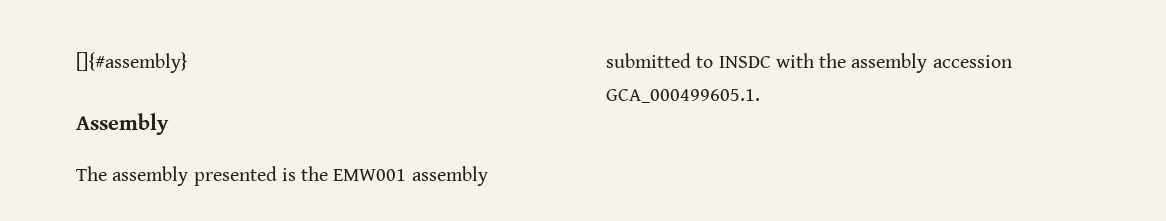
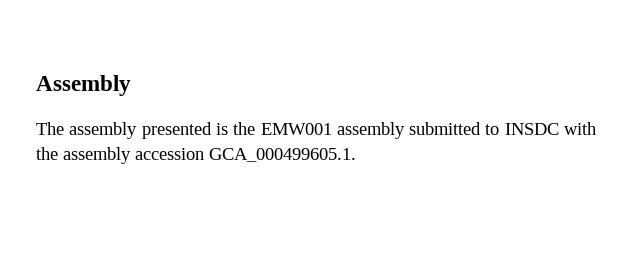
- []{#assembly}

